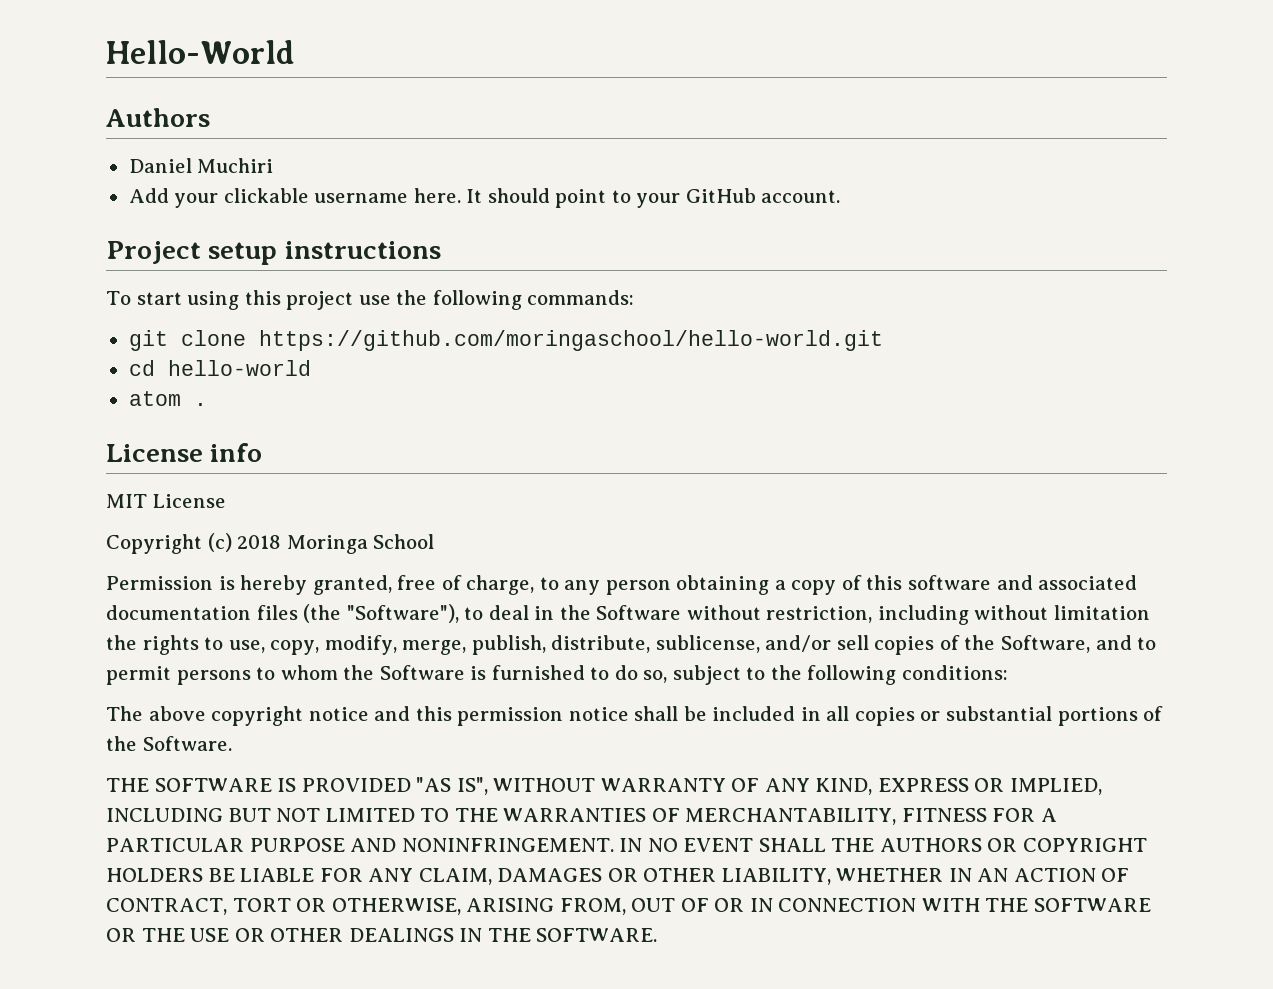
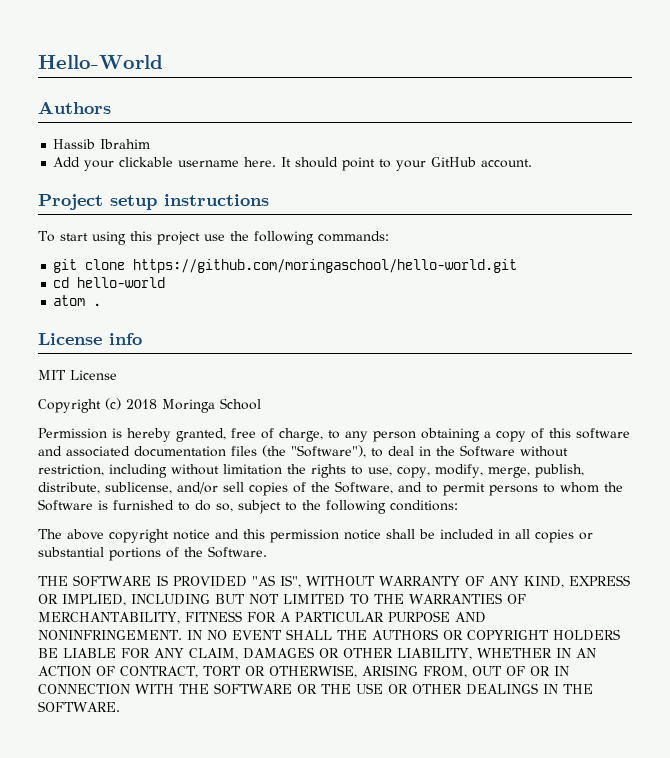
- Daniel Muchiri
+ Hassib Ibrahim

